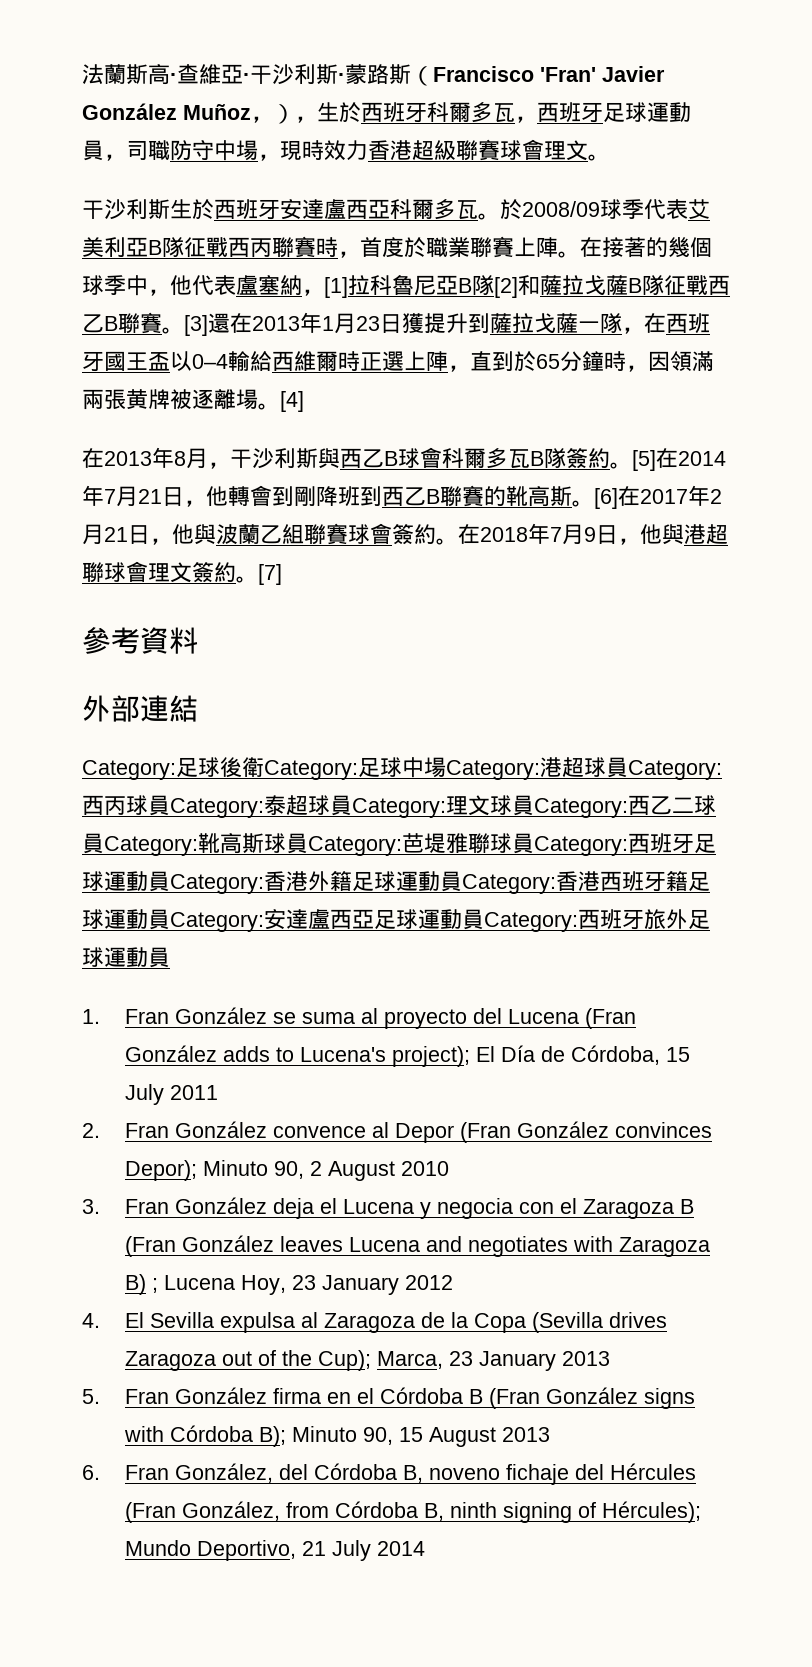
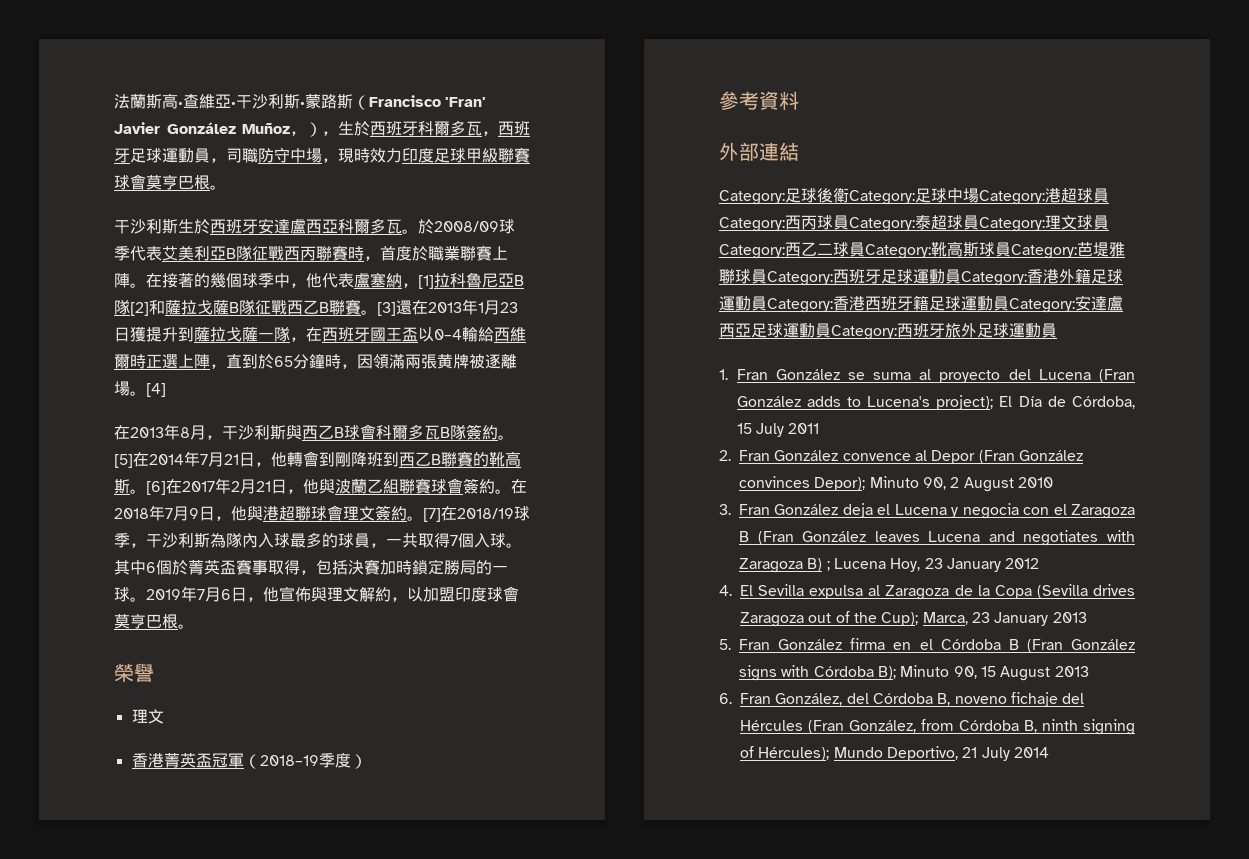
- 法蘭斯高·查維亞·干沙利斯·蒙路斯（Francisco 'Fran' Javier González Muñoz，），生於西班牙科爾多瓦，西班牙足球運動員，司職防守中場，現時效力香港超級聯賽球會理文。
+ 法蘭斯高·查維亞·干沙利斯·蒙路斯（Francisco 'Fran' Javier González Muñoz，），生於西班牙科爾多瓦，西班牙足球運動員，司職防守中場，現時效力印度足球甲級聯賽球會莫亨巴根。
- [7]
+ [7]在2018/19球季，干沙利斯為隊內入球最多的球員，一共取得7個入球。其中6個於菁英盃賽事取得，包括決賽加時鎖定勝局的一球。2019年7月6日，他宣佈與理文解約，以加盟印度球會莫亨巴根。
+ 榮譽
+ 理文
+ 香港菁英盃冠軍（2018–19季度）

